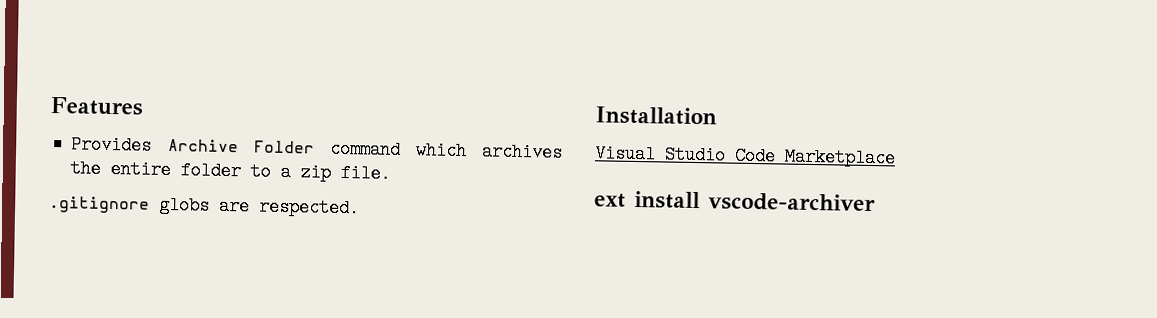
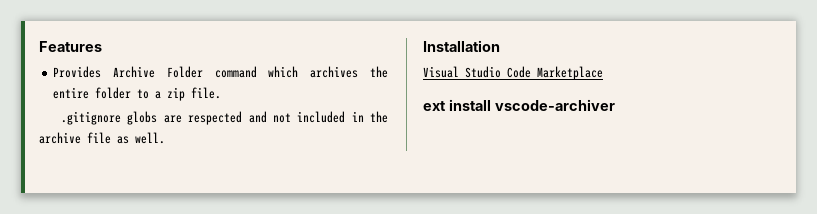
- .gitignore globs are respected.
+ .gitignore globs are respected and not included in the archive file as well.

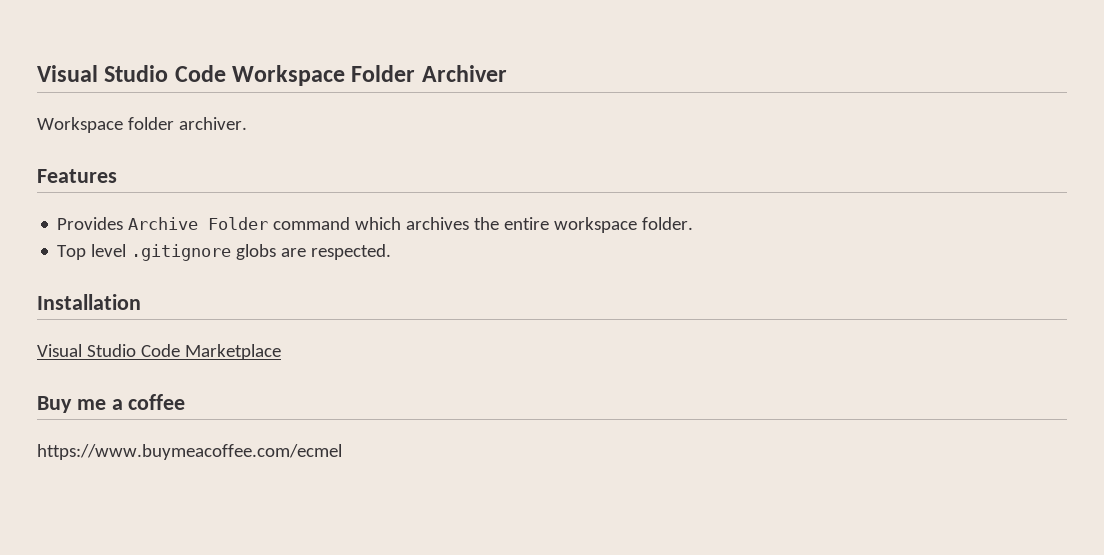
+ Visual Studio Code Workspace Folder Archiver
+ Workspace folder archiver.
- Provides Archive Folder command which archives the entire folder to a zip file.
- .gitignore globs are respected and not included in the archive file as well.
+ Provides Archive Folder command which archives the entire workspace folder.
+ Top level .gitignore globs are respected.
- ext install vscode-archiver
+ Buy me a coffee
+ https://www.buymeacoffee.com/ecmel

